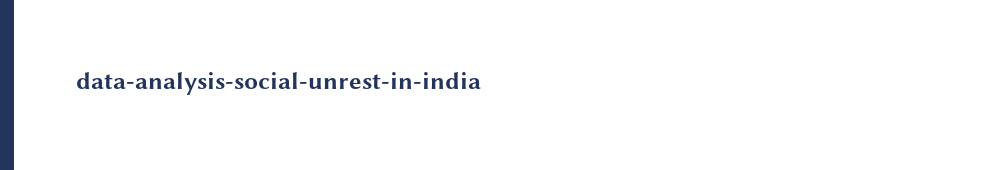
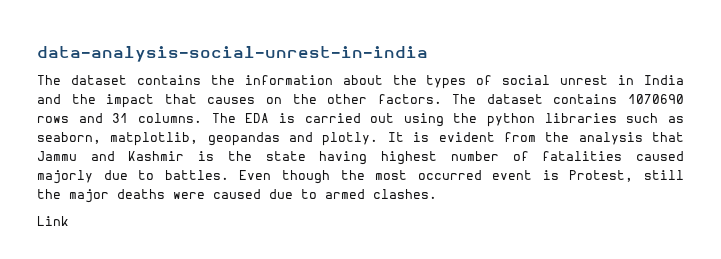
+ The dataset contains the information about the types of social unrest in India and the impact that causes on the other factors. The dataset contains 1070690 rows and 31 columns. The EDA is carried out using the python libraries such as seaborn, matplotlib, geopandas and plotly. It is evident from the analysis that Jammu and Kashmir is the state having highest number of fatalities caused majorly due to battles. Even though the most occurred event is Protest, still the major deaths were caused due to armed clashes.
+ Link

